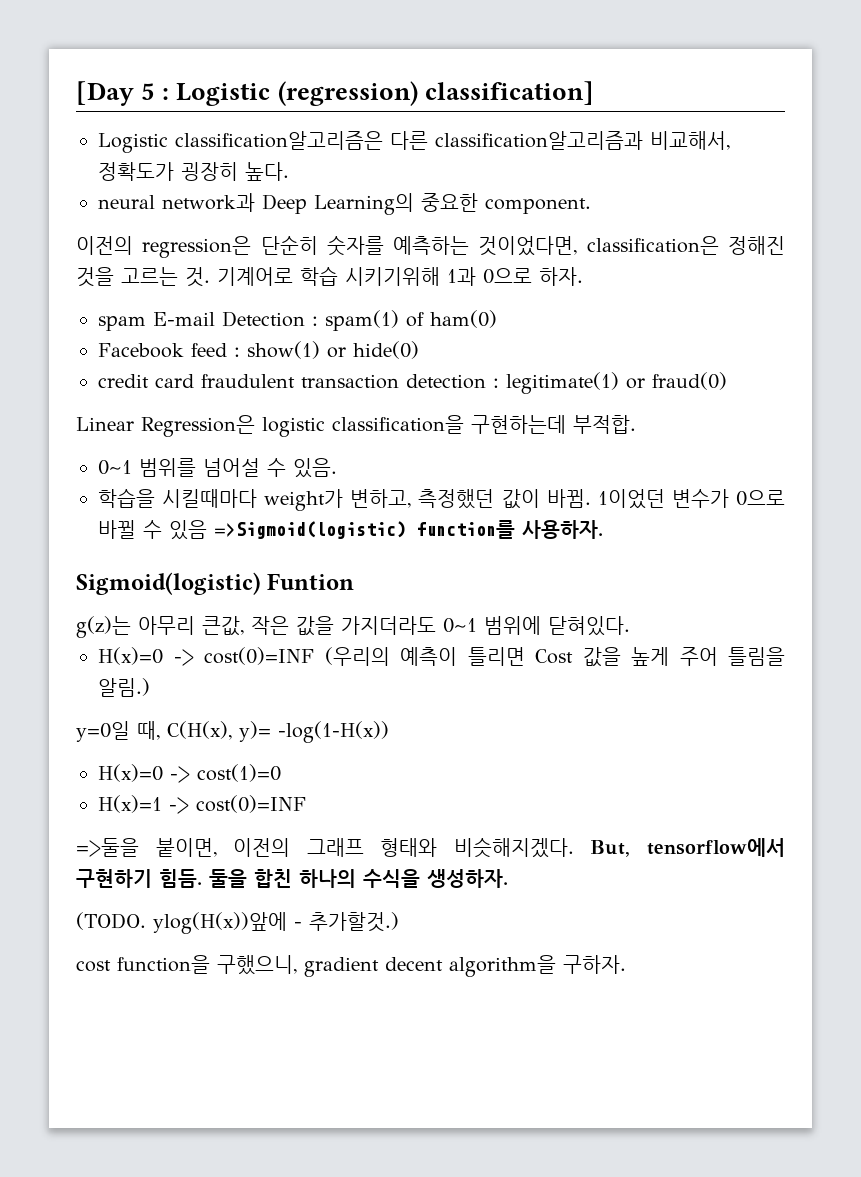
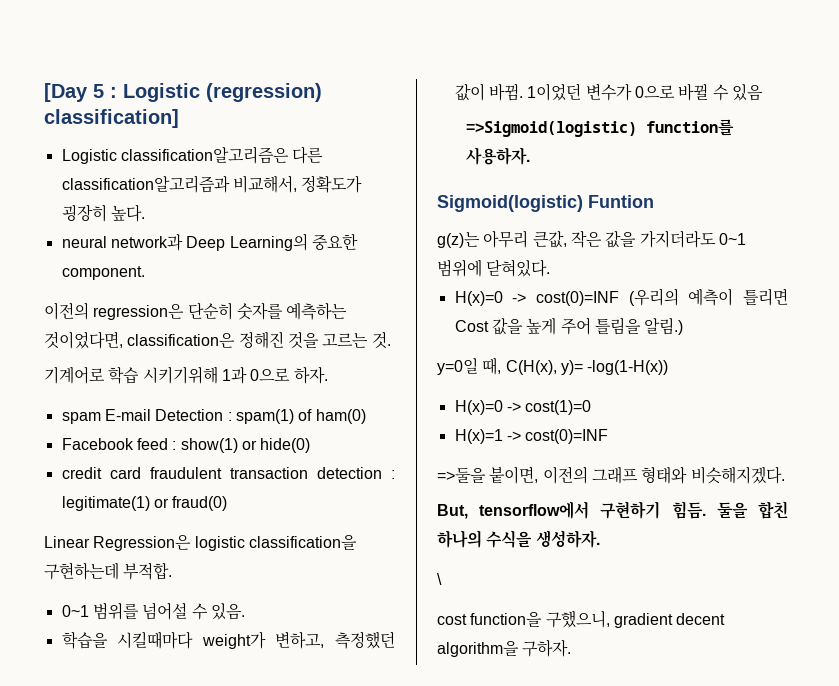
- 이전의 regression은 단순히 숫자를 예측하는 것이었다면, classification은 정해진 것을 고르는 것. 기계어로 학습 시키기위해 1과 0으로 하자.
+ 이전의 regression은 단순히 숫자를 예측하는 것이었다면, classification은 정해진 것을 고르는 것.
+ 기계어로 학습 시키기위해 1과 0으로 하자.
- 1이었던 변수가 0으로 바뀔 수 있음 =>Sigmoid(logistic) function를 사용하자.
+ 1이었던 변수가 0으로 바뀔 수 있음
+ =>Sigmoid(logistic) function를 사용하자.
- =>둘을 붙이면, 이전의 그래프 형태와 비슷해지겠다. But, tensorflow에서 구현하기 힘듬.
+ =>둘을 붙이면, 이전의 그래프 형태와 비슷해지겠다.
+ But, tensorflow에서 구현하기 힘듬.
- (TODO. ylog(H(x))앞에 - 추가할것.)
+ \

